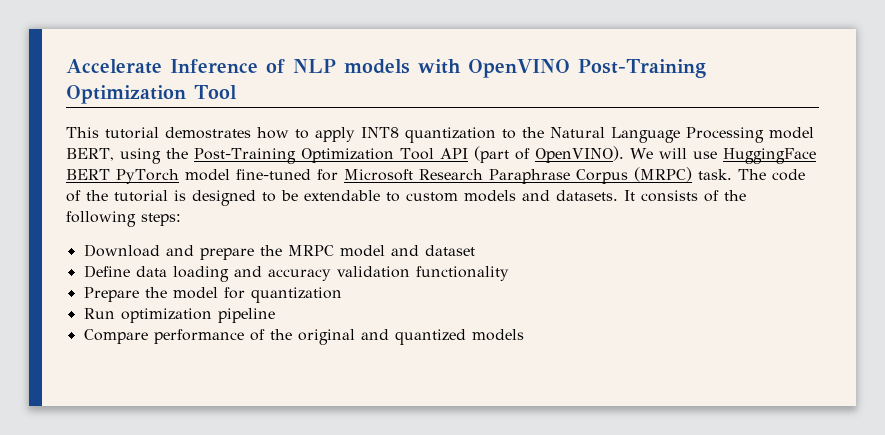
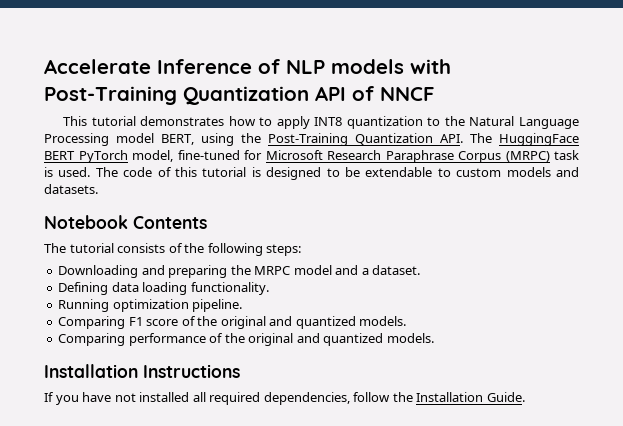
- Accelerate Inference of NLP models with OpenVINO Post-Training Optimization Tool
+ Accelerate Inference of NLP models with Post-Training Quantization API of NNCF
- This tutorial demostrates how to apply INT8 quantization to the Natural Language Processing model BERT, using the Post-Training Optimization Tool API (part of OpenVINO). We will use HuggingFace BERT PyTorch model fine-tuned for Microsoft Research Paraphrase Corpus (MRPC) task.
+ This tutorial demonstrates how to apply INT8 quantization to the Natural Language Processing model BERT, using the Post-Training Quantization API. The HuggingFace BERT PyTorch model, fine-tuned for Microsoft Research Paraphrase Corpus (MRPC) task is used.
- The code of the tutorial is designed to be extendable to custom models and datasets. It consists of the following steps:
+ The code of this tutorial is designed to be extendable to custom models and datasets.
+ Notebook Contents
+ The tutorial consists of the following steps:
- Download and prepare the MRPC model and dataset
- Define data loading and accuracy validation functionality
- Prepare the model for quantization
- Run optimization pipeline
- Compare performance of the original and quantized models
+ Downloading and preparing the MRPC model and a dataset.
+ Defining data loading functionality.
+ Running optimization pipeline.
+ Comparing F1 score of the original and quantized models.
+ Comparing performance of the original and quantized models.
+ Installation Instructions
+ If you have not installed all required dependencies, follow the Installation Guide.

